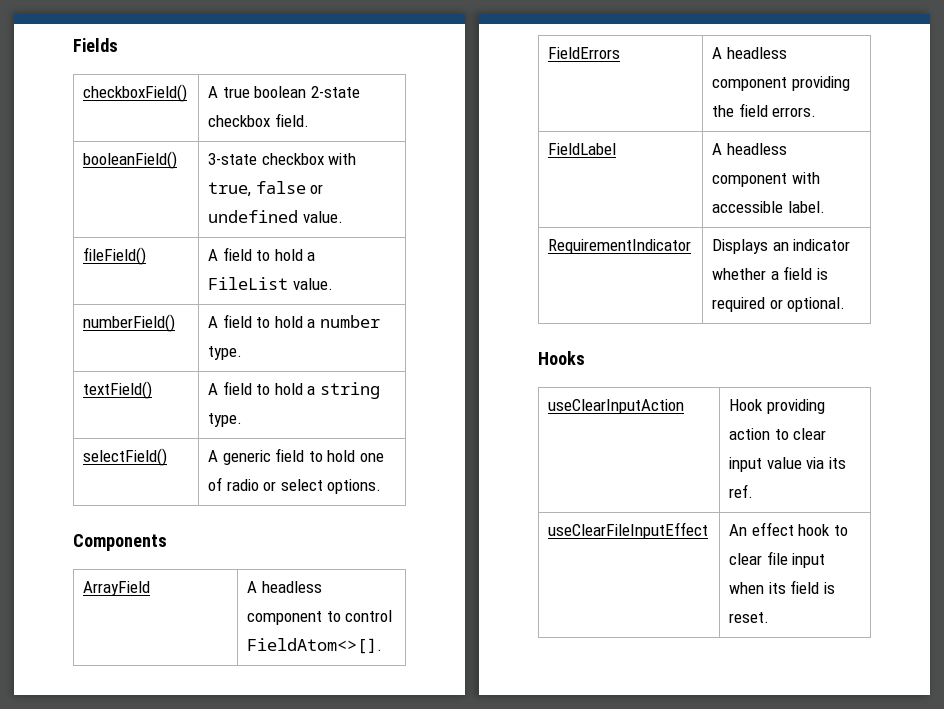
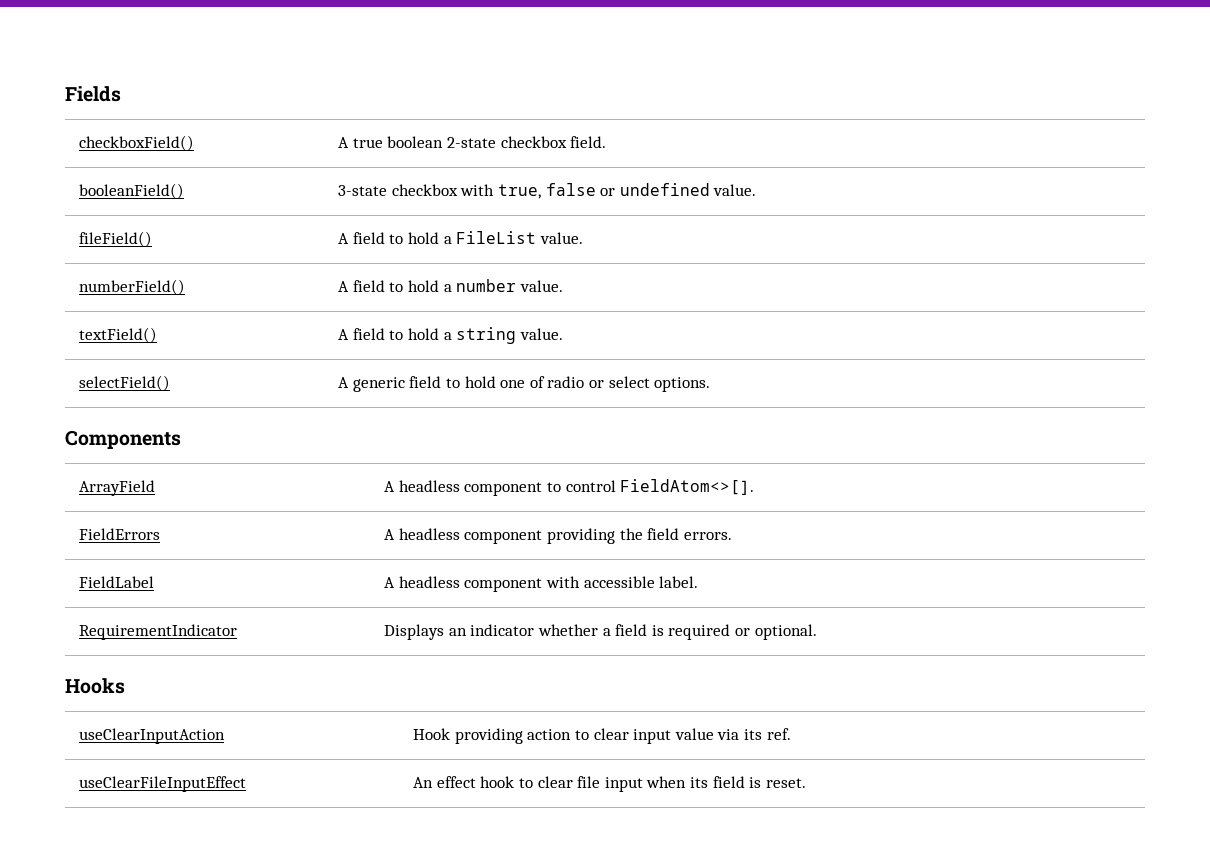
- numberField() | A field to hold a number type.
+ numberField() | A field to hold a number value.
- textField() | A field to hold a string type.
+ textField() | A field to hold a string value.

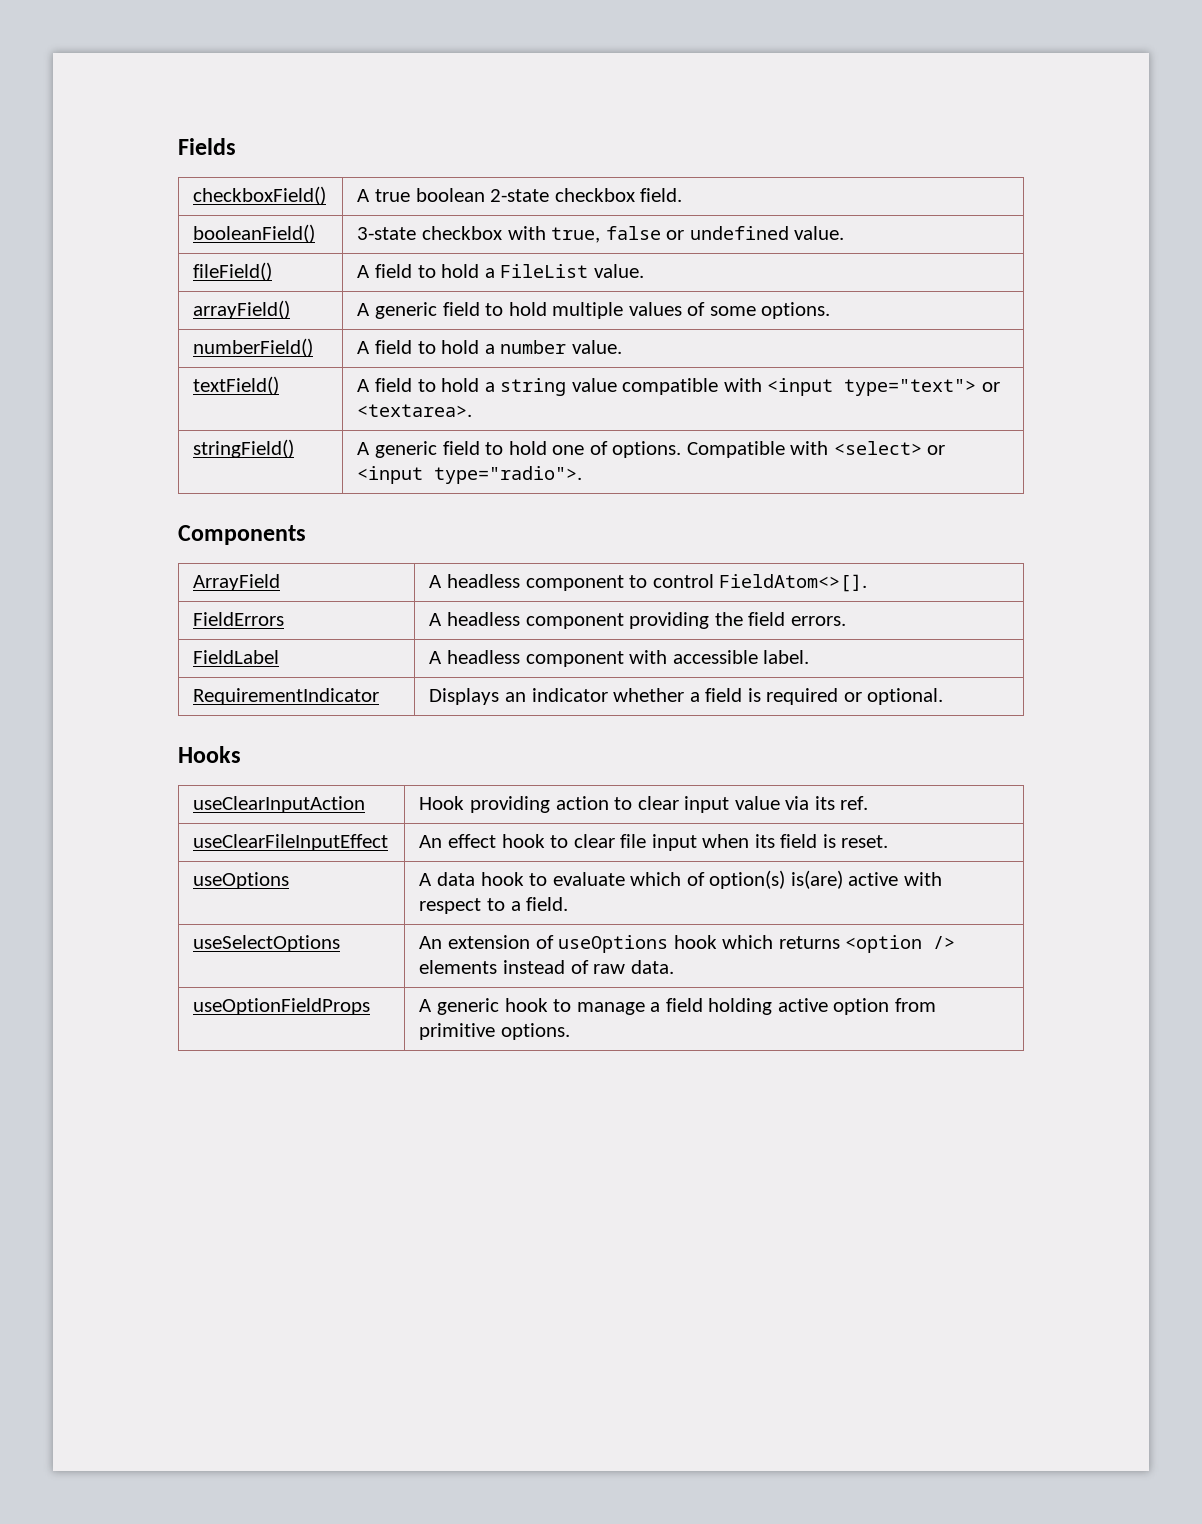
+ arrayField() | A generic field to hold multiple values of some options.
- textField() | A field to hold a string value.
- selectField() | A generic field to hold one of radio or select options.
+ textField() | A field to hold a string value compatible with <input type="text"> or <textarea>.
+ stringField() | A generic field to hold one of options. Compatible with <select> or <input type="radio">.
+ useOptions | A data hook to evaluate which of option(s) is(are) active with respect to a field.
+ useSelectOptions | An extension of useOptions hook which returns <option /> elements instead of raw data.
+ useOptionFieldProps | A generic hook to manage a field holding active option from primitive options.

